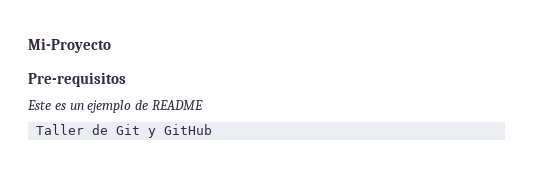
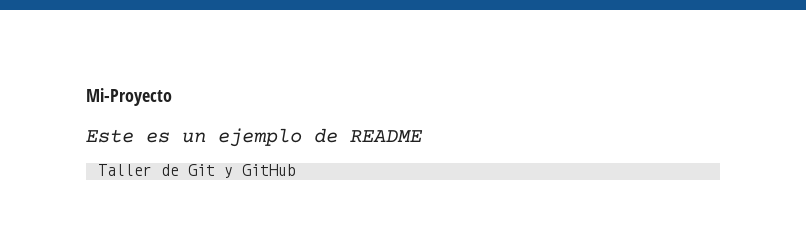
- Pre-requisitos

